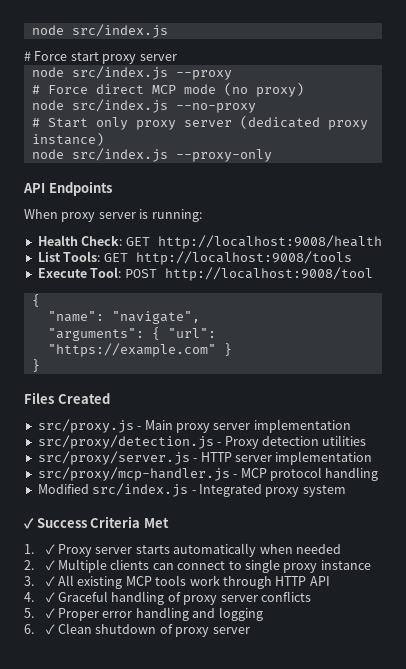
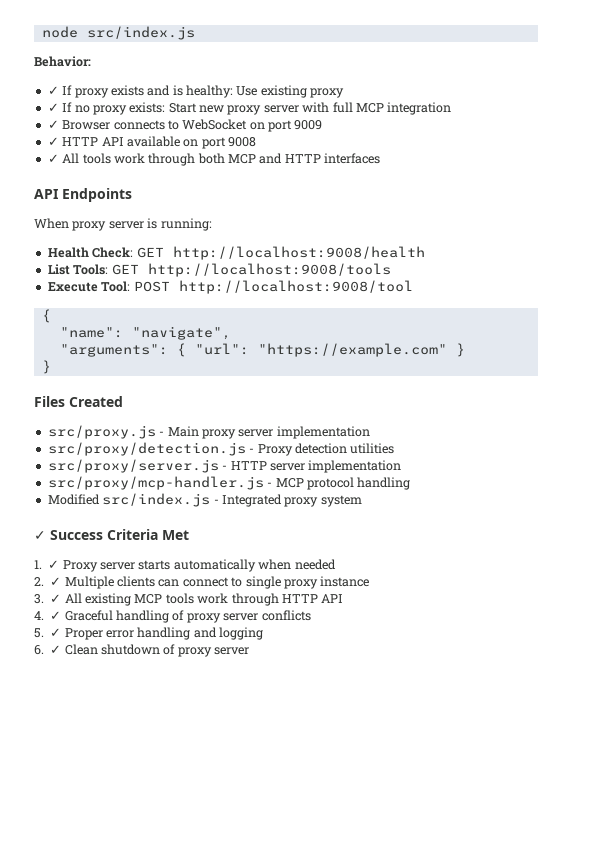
- # Force start proxy server
- node src/index.js --proxy
- # Force direct MCP mode (no proxy)
- node src/index.js --no-proxy
- # Start only proxy server (dedicated proxy instance)
- node src/index.js --proxy-only
+ Behavior:
+ ✓ If proxy exists and is healthy: Use existing proxy
+ ✓ If no proxy exists: Start new proxy server with full MCP integration
+ ✓ Browser connects to WebSocket on port 9009
+ ✓ HTTP API available on port 9008
+ ✓ All tools work through both MCP and HTTP interfaces

